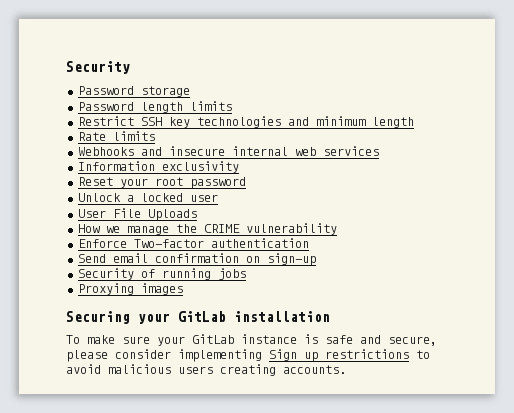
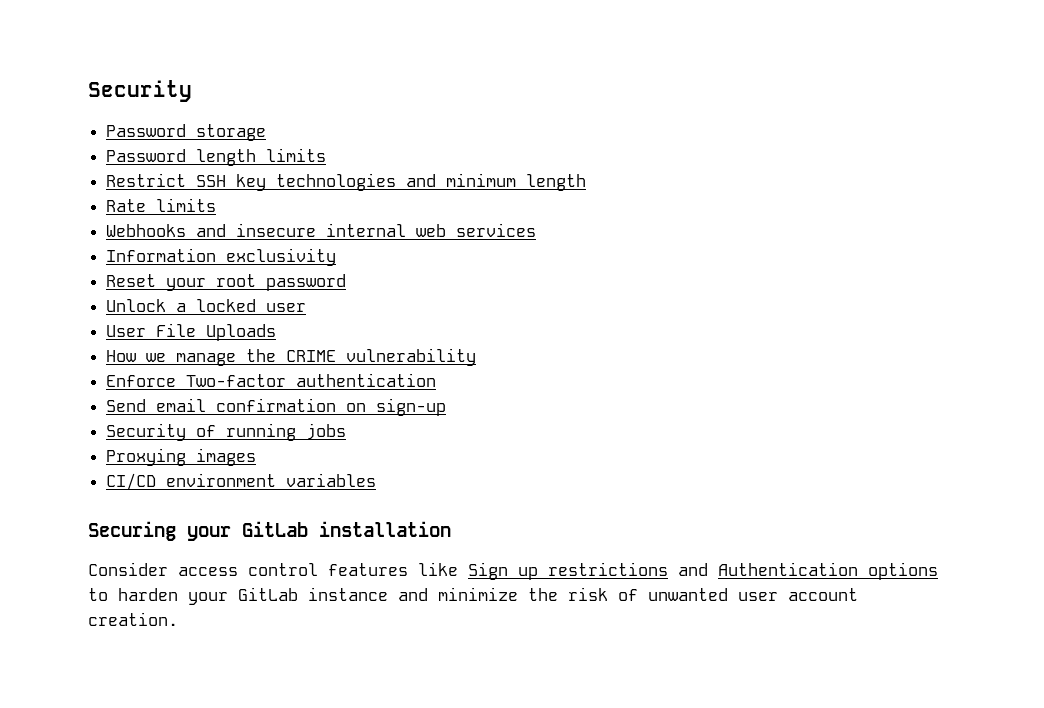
+ CI/CD environment variables
- To make sure your GitLab instance is safe and secure, please consider implementing Sign up restrictions to avoid malicious users creating accounts.
+ Consider access control features like Sign up restrictions and Authentication options to harden your GitLab instance and minimize the risk of unwanted user account creation.

